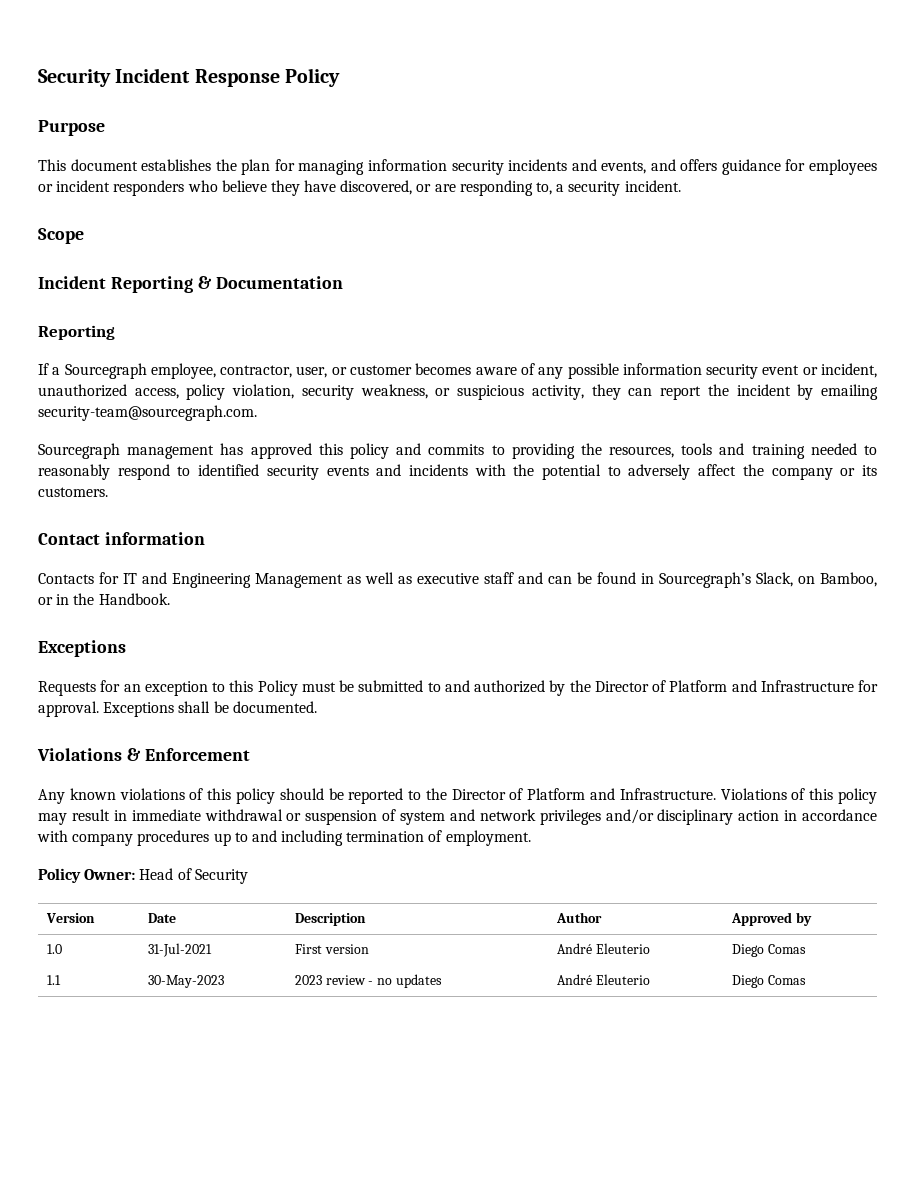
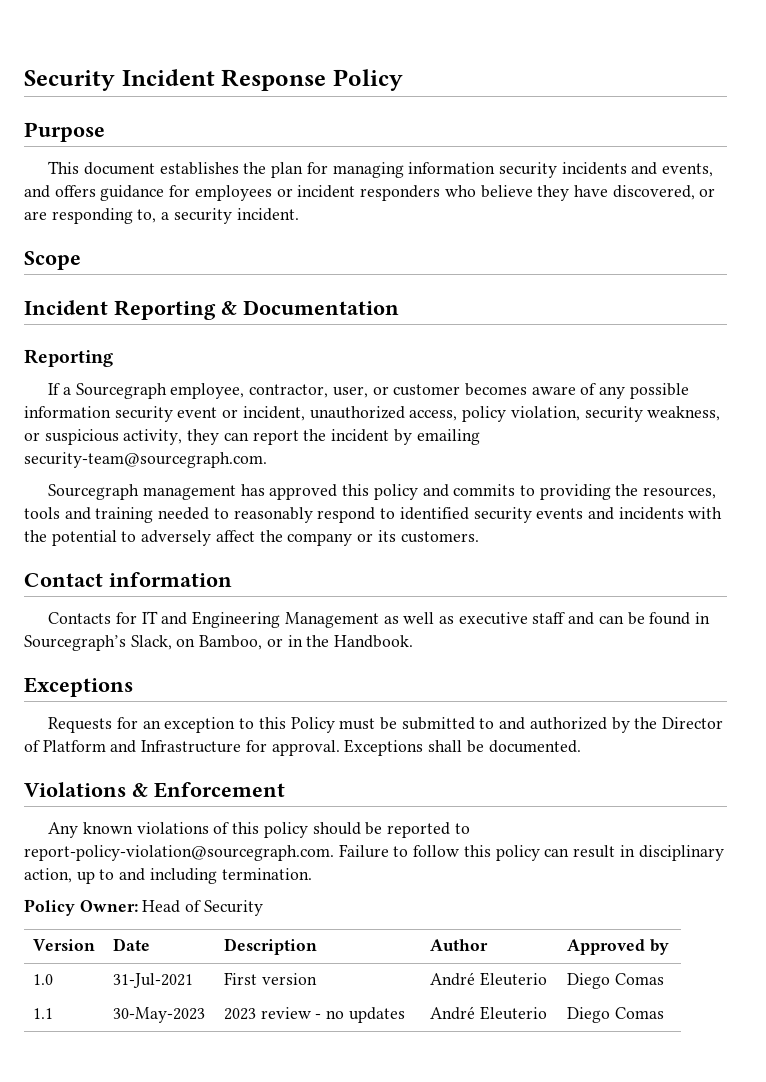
- Any known violations of this policy should be reported to the Director of Platform and Infrastructure. Violations of this policy may result in immediate withdrawal or suspension of system and network privileges and/or disciplinary action in accordance with company procedures up to and including termination of employment.
+ Any known violations of this policy should be reported to report-policy-violation@sourcegraph.com. Failure to follow this policy can result in disciplinary action, up to and including termination.

